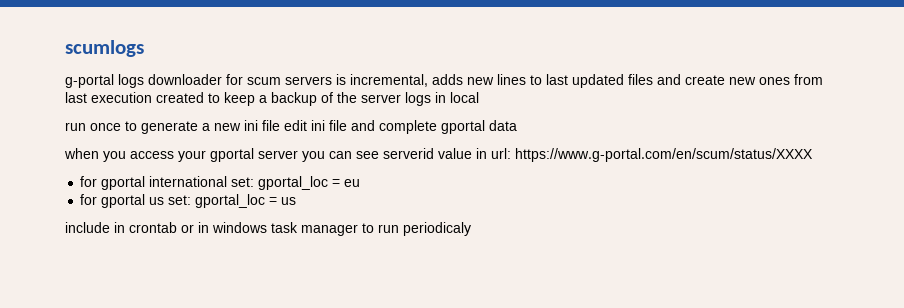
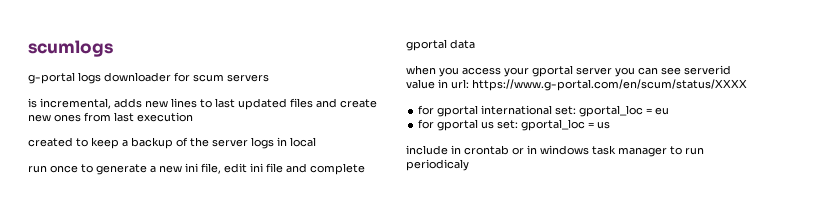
- g-portal logs downloader for scum servers is incremental, adds new lines to last updated files and create new ones from last execution created to keep a backup of the server logs in local
+ g-portal logs downloader for scum servers
+ is incremental, adds new lines to last updated files and create new ones from last execution
+ created to keep a backup of the server logs in local
- run once to generate a new ini file edit ini file and complete gportal data
+ run once to generate a new ini file, edit ini file and complete gportal data

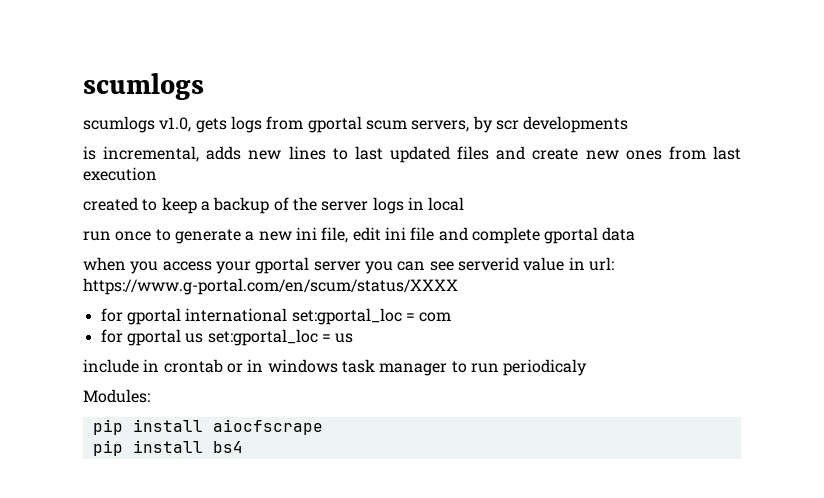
- g-portal logs downloader for scum servers
+ scumlogs v1.0, gets logs from gportal scum servers, by scr developments
- for gportal international set: gportal_loc = eu
+ for gportal international set:gportal_loc = com
- for gportal us set: gportal_loc = us
+ for gportal us set:gportal_loc = us
+ Modules:
+ pip install aiocfscrape
+ pip install bs4

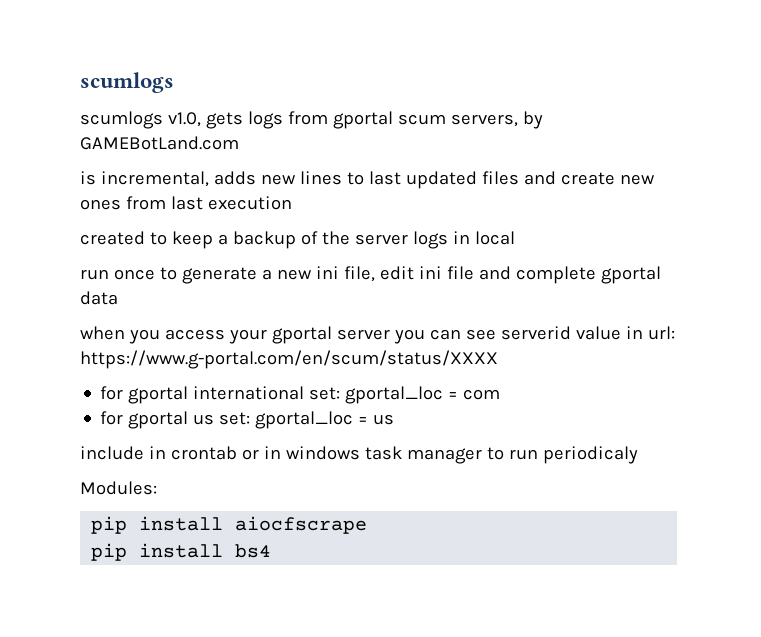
- scumlogs v1.0, gets logs from gportal scum servers, by scr developments
+ scumlogs v1.0, gets logs from gportal scum servers, by GAMEBotLand.com
- for gportal international set:gportal_loc = com
+ for gportal international set: gportal_loc = com
- for gportal us set:gportal_loc = us
+ for gportal us set: gportal_loc = us

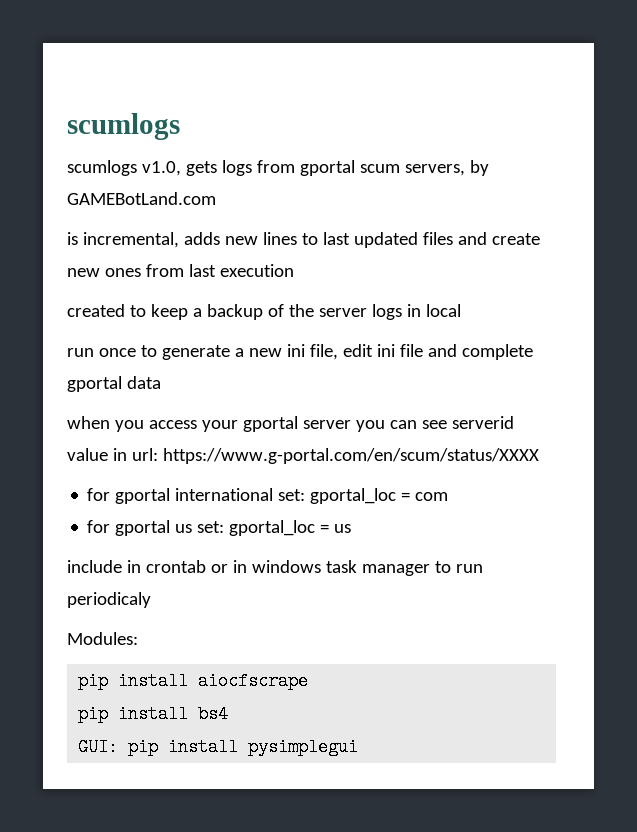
+ GUI: pip install pysimplegui

